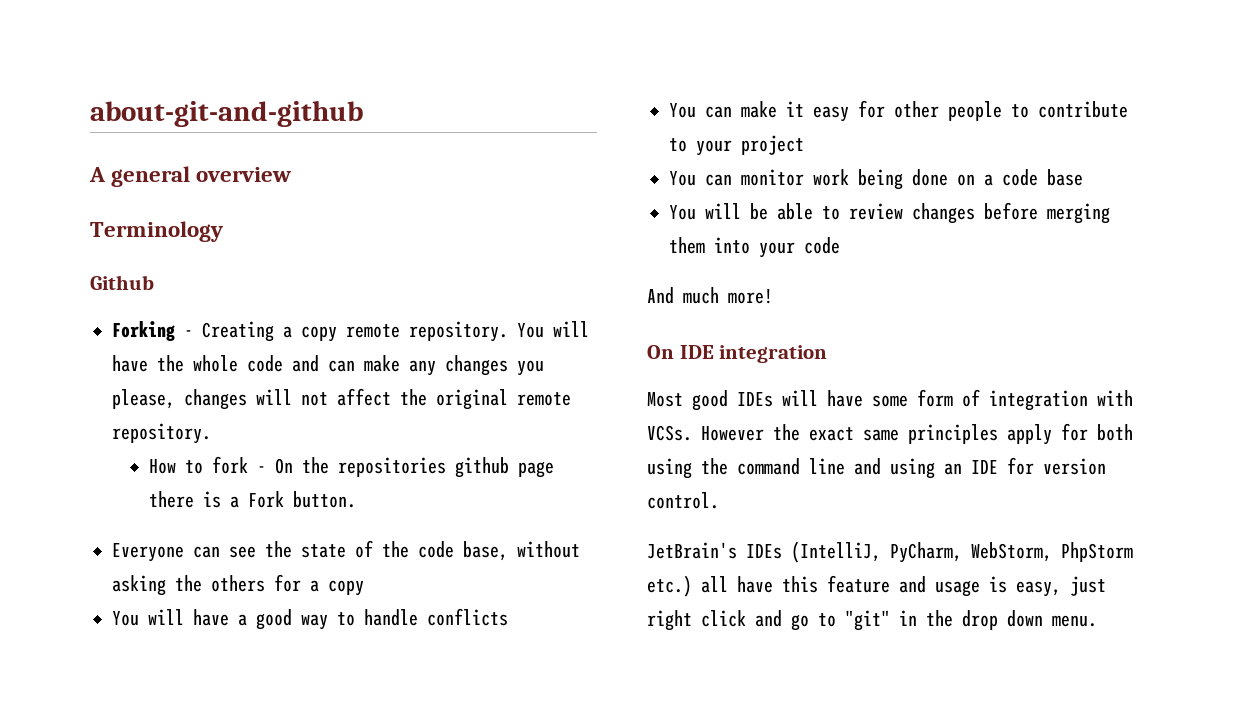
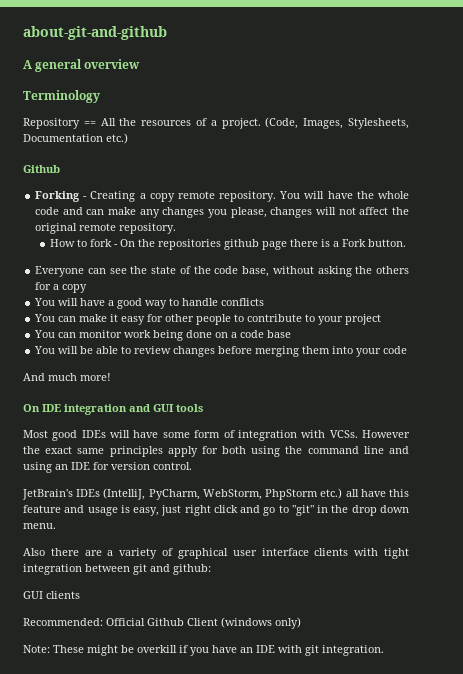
+ Repository == All the resources of a project. (Code, Images, Stylesheets, Documentation etc.)
- On IDE integration
+ On IDE integration and GUI tools
+ Also there are a variety of graphical user interface clients with tight integration between git and github:
+ GUI clients
+ Recommended: Official Github Client (windows only)
+ Note: These might be overkill if you have an IDE with git integration.

